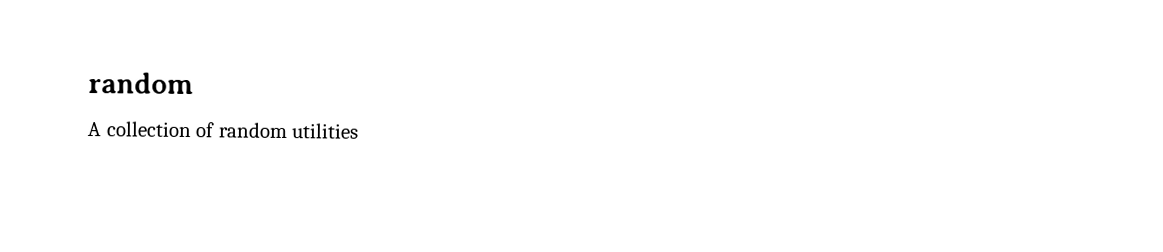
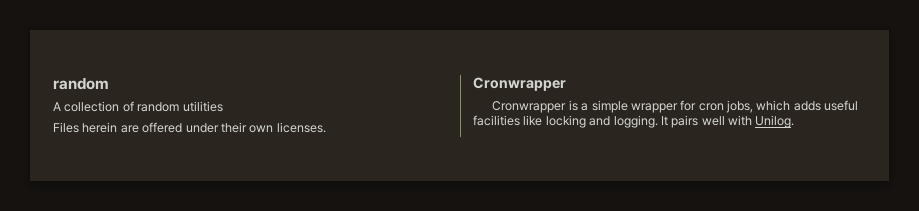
+ Files herein are offered under their own licenses.
+ Cronwrapper
+ Cronwrapper is a simple wrapper for cron jobs, which adds useful facilities like locking and logging. It pairs well with Unilog.

